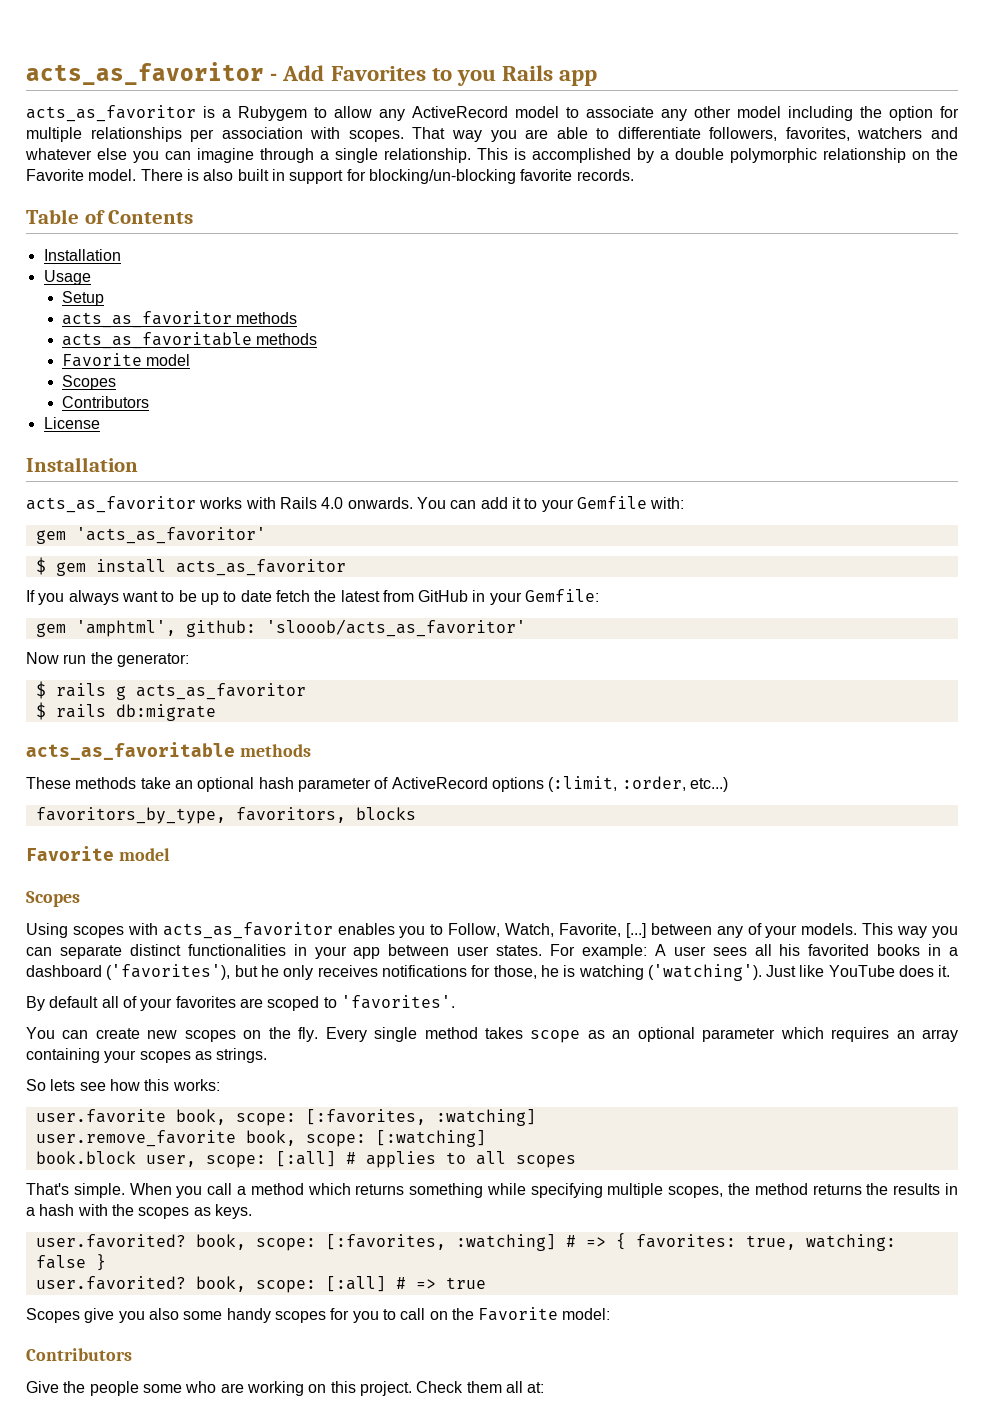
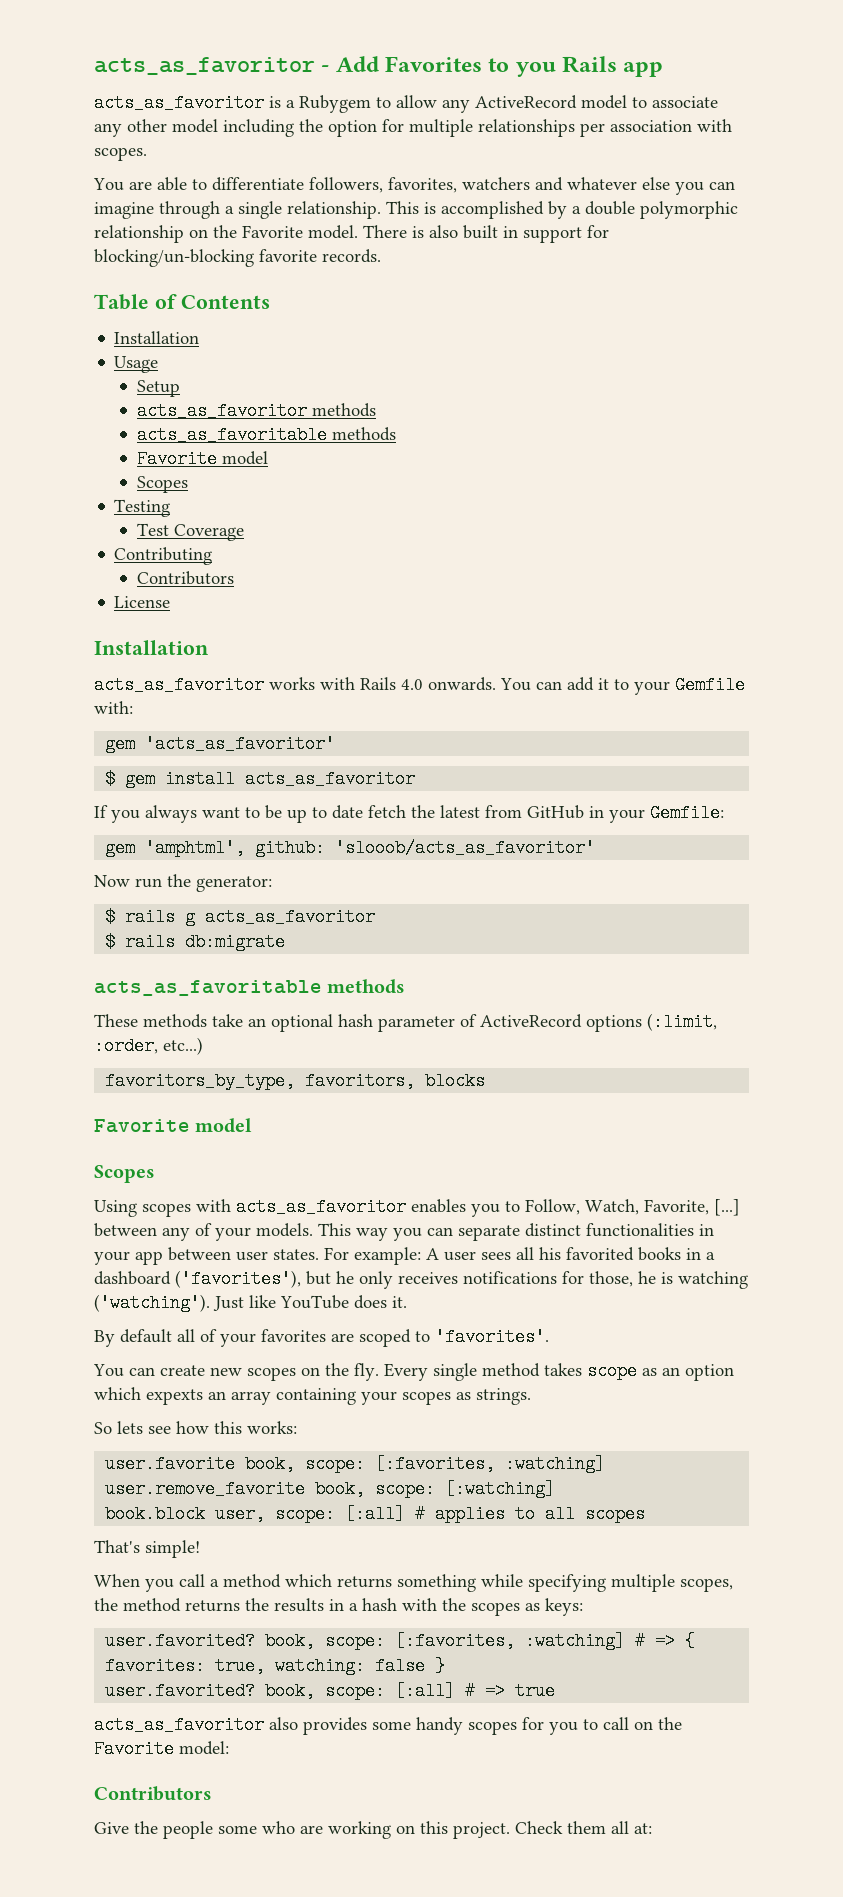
- acts_as_favoritor is a Rubygem to allow any ActiveRecord model to associate any other model including the option for multiple relationships per association with scopes. That way you are able to differentiate followers, favorites, watchers and whatever else you can imagine through a single relationship.
+ acts_as_favoritor is a Rubygem to allow any ActiveRecord model to associate any other model including the option for multiple relationships per association with scopes.
+ You are able to differentiate followers, favorites, watchers and whatever else you can imagine through a single relationship.
+ Testing
+ Test Coverage
+ Contributing
- Every single method takes scope as an optional parameter which requires an array containing your scopes as strings.
+ Every single method takes scope as an option which expexts an array containing your scopes as strings.
- That's simple. When you call a method which returns something while specifying multiple scopes, the method returns the results in a hash with the scopes as keys.
+ That's simple!
+ When you call a method which returns something while specifying multiple scopes, the method returns the results in a hash with the scopes as keys:
- Scopes give you also some handy scopes for you to call on the Favorite model:
+ acts_as_favoritor also provides some handy scopes for you to call on the Favorite model:

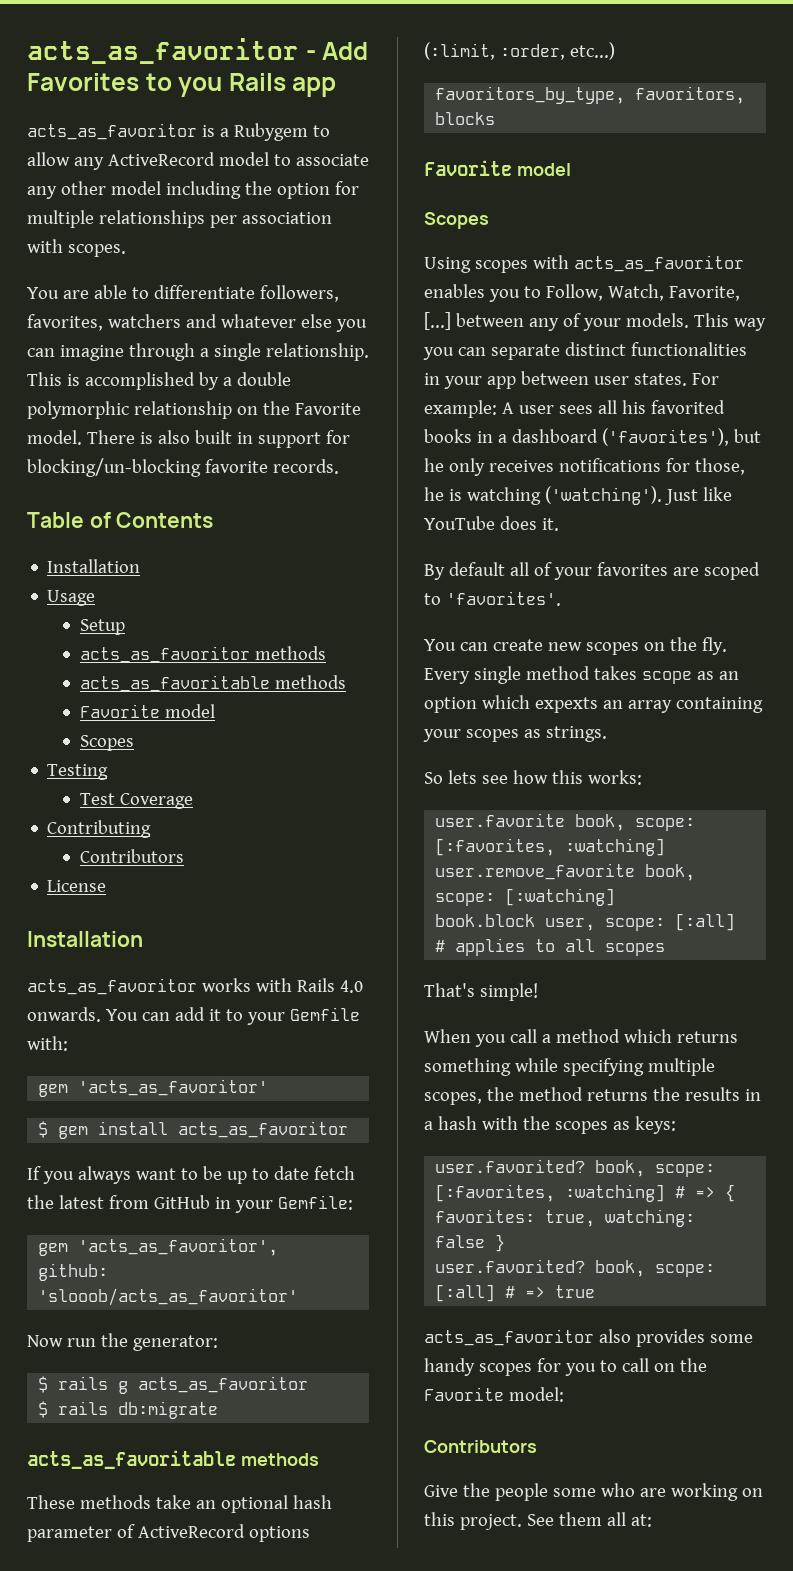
- gem 'amphtml', github: 'slooob/acts_as_favoritor'
+ gem 'acts_as_favoritor', github: 'slooob/acts_as_favoritor'
- Check them all at:
+ See them all at:

